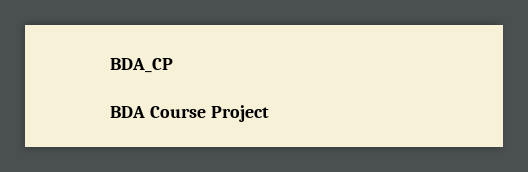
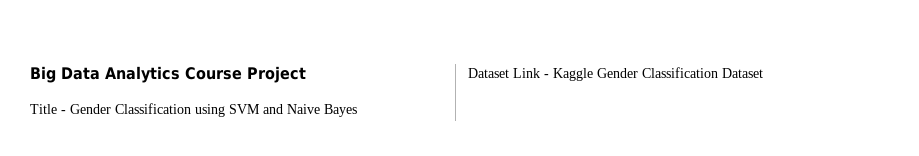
- BDA_CP
- BDA Course Project
+ Big Data Analytics Course Project
+ Title - Gender Classification using SVM and Naive Bayes
+ Dataset Link - Kaggle Gender Classification Dataset

